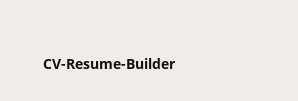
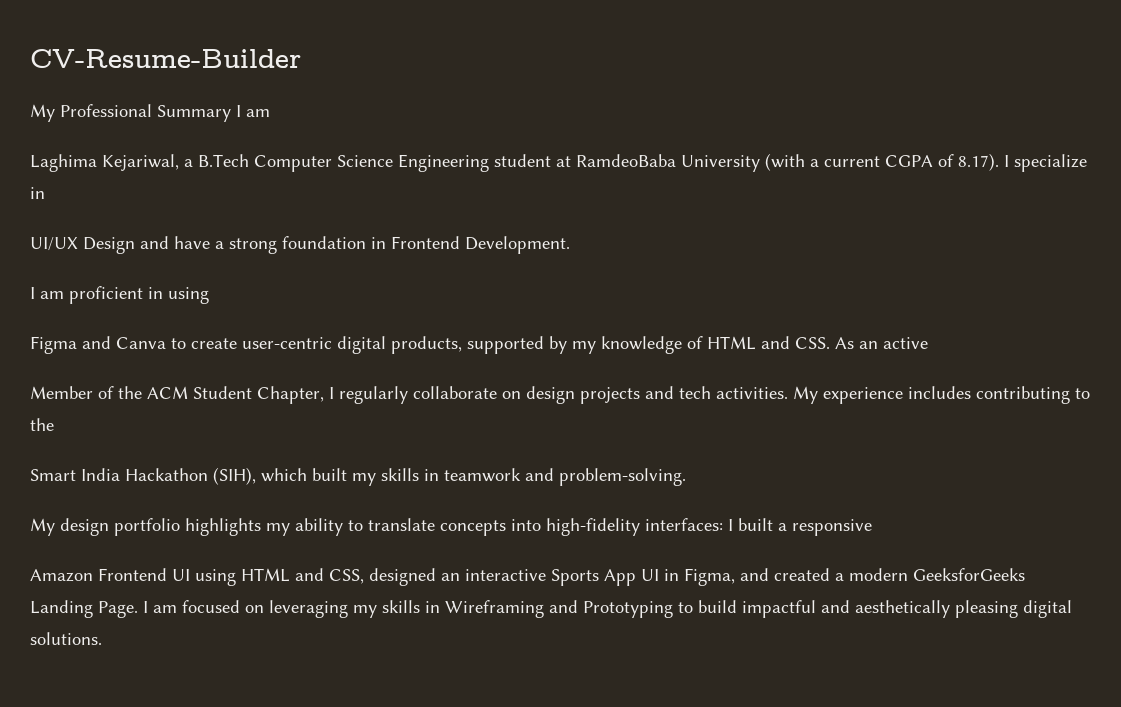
+ My Professional Summary I am
+ Laghima Kejariwal, a B.Tech Computer Science Engineering student at RamdeoBaba University (with a current CGPA of 8.17). I specialize in
+ UI/UX Design and have a strong foundation in Frontend Development.
+ I am proficient in using
+ Figma and Canva to create user-centric digital products, supported by my knowledge of HTML and CSS. As an active
+ Member of the ACM Student Chapter, I regularly collaborate on design projects and tech activities. My experience includes contributing to the
+ Smart India Hackathon (SIH), which built my skills in teamwork and problem-solving.
+ My design portfolio highlights my ability to translate concepts into high-fidelity interfaces: I built a responsive
+ Amazon Frontend UI using HTML and CSS, designed an interactive Sports App UI in Figma, and created a modern GeeksforGeeks Landing Page. I am focused on leveraging my skills in Wireframing and Prototyping to build impactful and aesthetically pleasing digital solutions.

